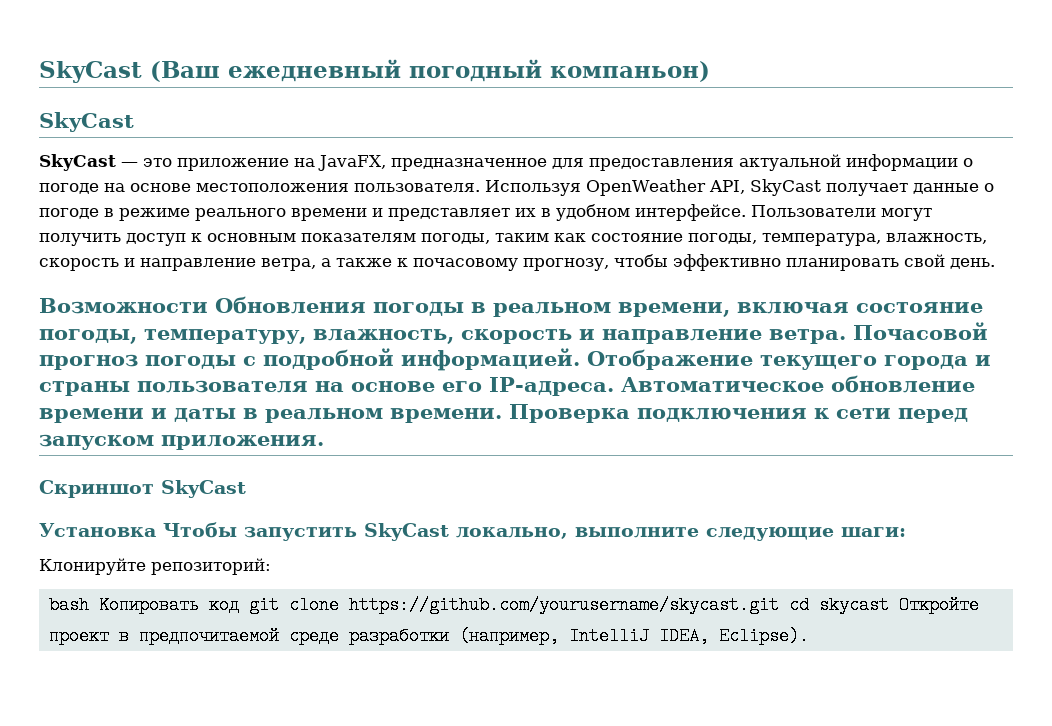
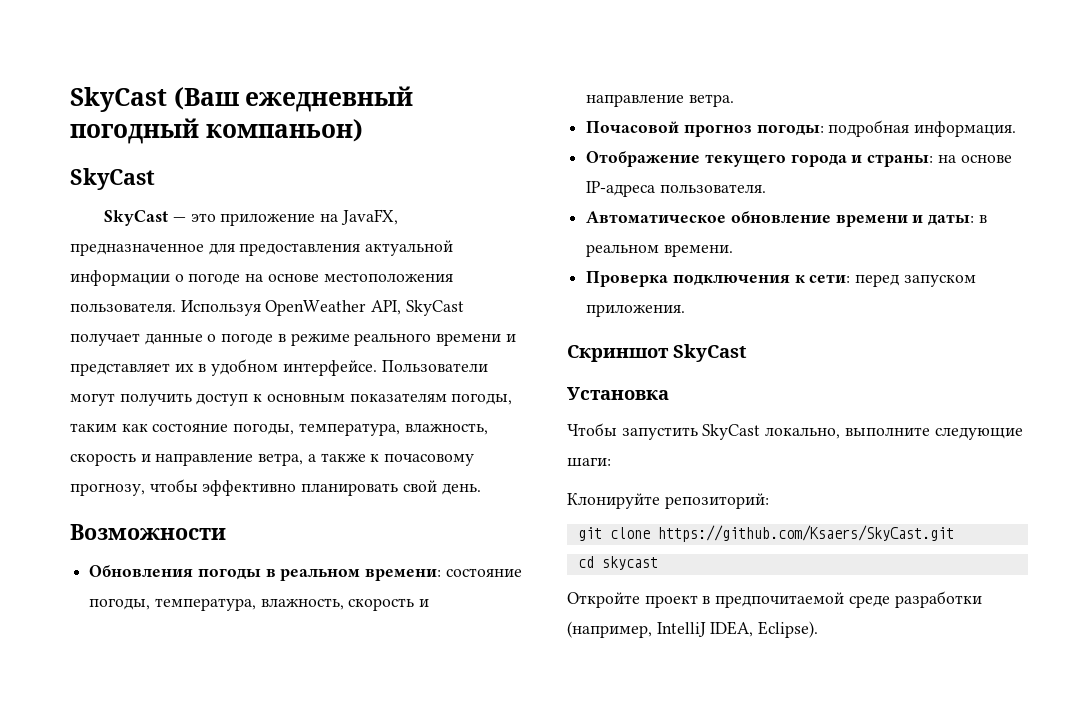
- Возможности Обновления погоды в реальном времени, включая состояние погоды, температуру, влажность, скорость и направление ветра. Почасовой прогноз погоды с подробной информацией. Отображение текущего города и страны пользователя на основе его IP-адреса. Автоматическое обновление времени и даты в реальном времени. Проверка подключения к сети перед запуском приложения.
+ Возможности
+ Обновления погоды в реальном времени: состояние погоды, температура, влажность, скорость и направление ветра.
+ Почасовой прогноз погоды: подробная информация.
+ Отображение текущего города и страны: на основе IP-адреса пользователя.
+ Автоматическое обновление времени и даты: в реальном времени.
+ Проверка подключения к сети: перед запуском приложения.
- Установка Чтобы запустить SkyCast локально, выполните следующие шаги:
+ Установка
+ Чтобы запустить SkyCast локально, выполните следующие шаги:
- bash Копировать код git clone https://github.com/yourusername/skycast.git cd skycast Откройте проект в предпочитаемой среде разработки (например, IntelliJ IDEA, Eclipse).
+ git clone https://github.com/Ksaers/SkyCast.git
+ cd skycast
+ Откройте проект в предпочитаемой среде разработки (например, IntelliJ IDEA, Eclipse).

